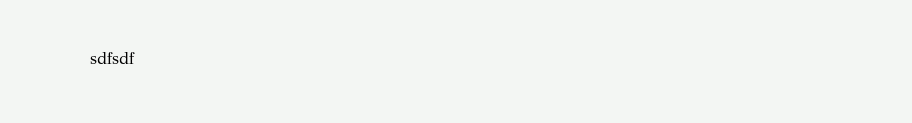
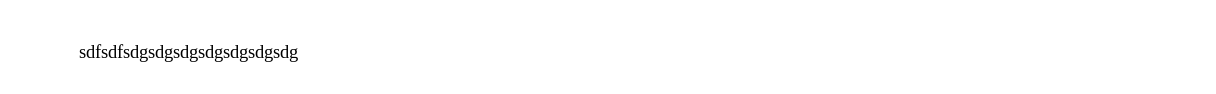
- sdfsdf
+ sdfsdfsdgsdgsdgsdgsdgsdgsdg

